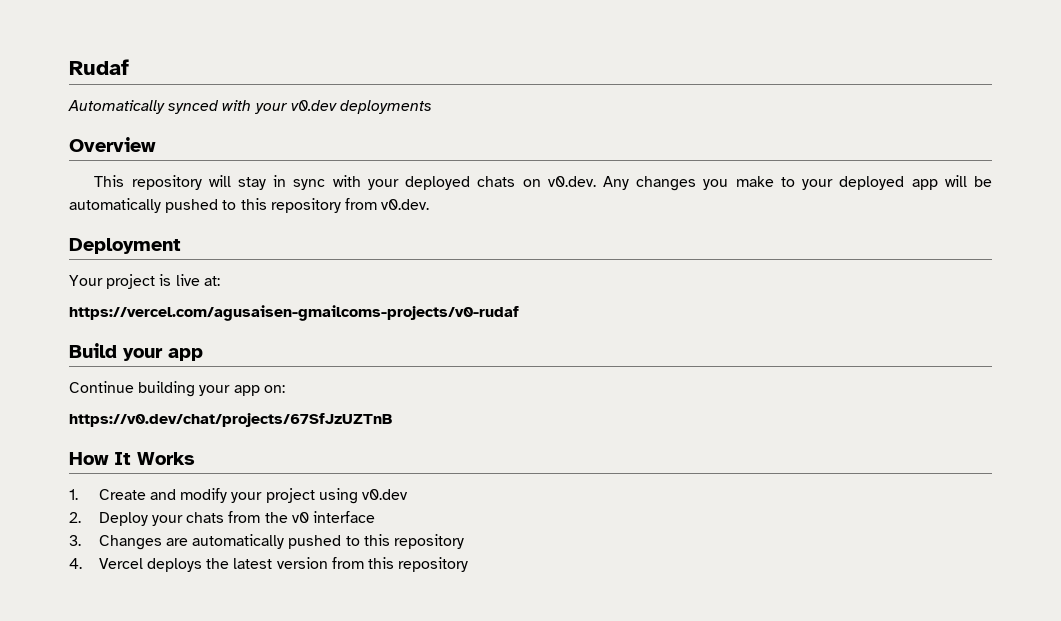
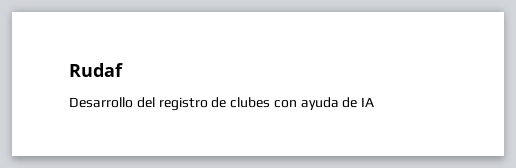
- Automatically synced with your v0.dev deployments
- Overview
- This repository will stay in sync with your deployed chats on v0.dev. Any changes you make to your deployed app will be automatically pushed to this repository from v0.dev.
- Deployment
- Your project is live at:
- https://vercel.com/agusaisen-gmailcoms-projects/v0-rudaf
- Build your app
- Continue building your app on:
- https://v0.dev/chat/projects/67SfJzUZTnB
- How It Works
- 1. Create and modify your project using v0.dev
- 2. Deploy your chats from the v0 interface
- 3. Changes are automatically pushed to this repository
- 4. Vercel deploys the latest version from this repository
+ Desarrollo del registro de clubes con ayuda de IA

